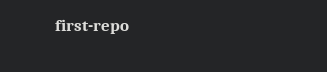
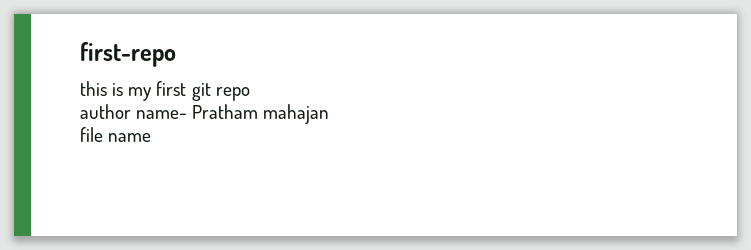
+ this is my first git repo
+ author name- Pratham mahajan
+ file name

